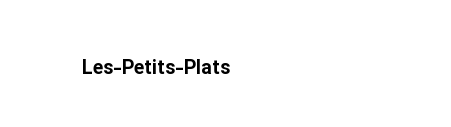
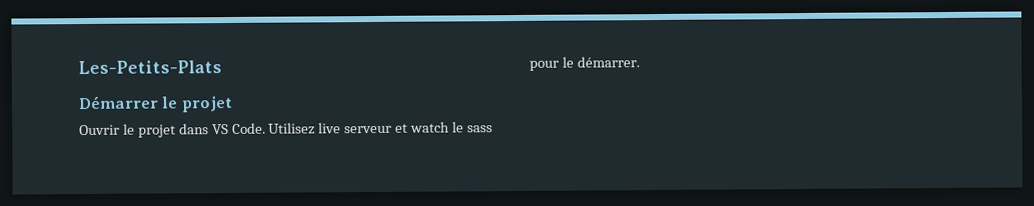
+ Démarrer le projet
+ Ouvrir le projet dans VS Code. Utilisez live serveur et watch le sass pour le démarrer.

